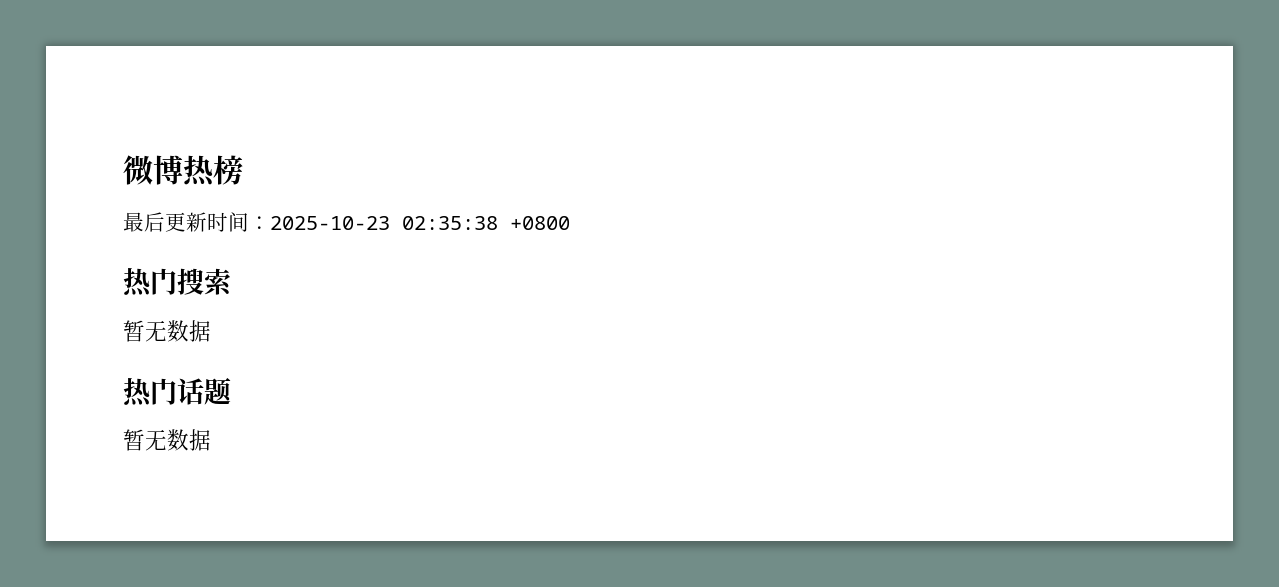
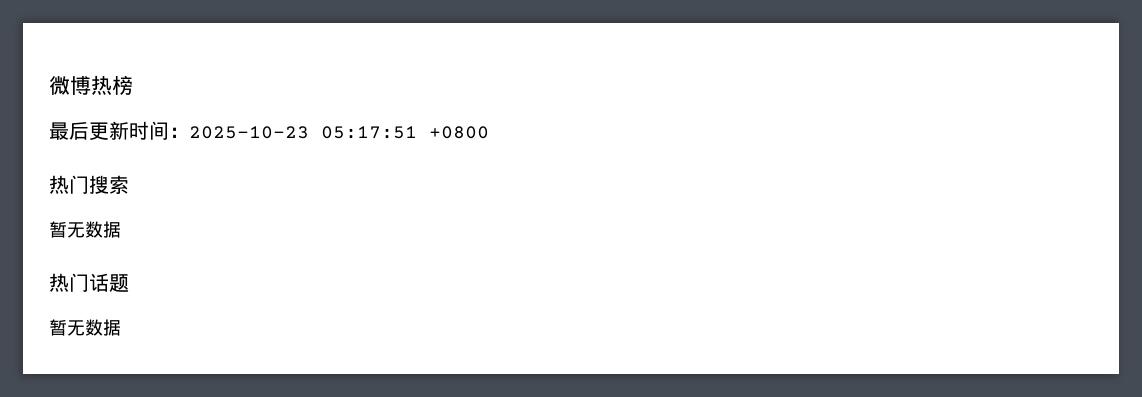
- 最后更新时间：2025-10-23 02:35:38 +0800
+ 最后更新时间：2025-10-23 05:17:51 +0800

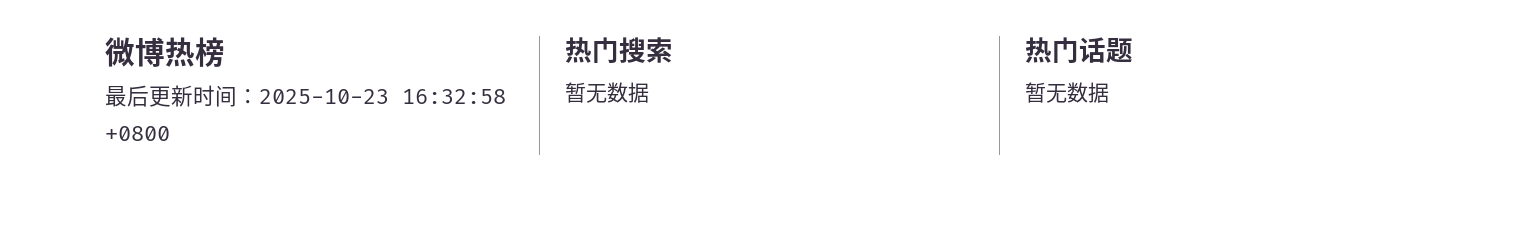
- 最后更新时间：2025-10-23 05:17:51 +0800
+ 最后更新时间：2025-10-23 16:32:58 +0800

